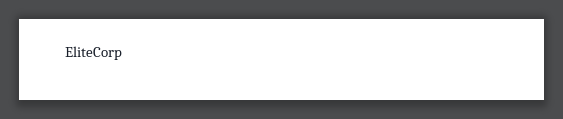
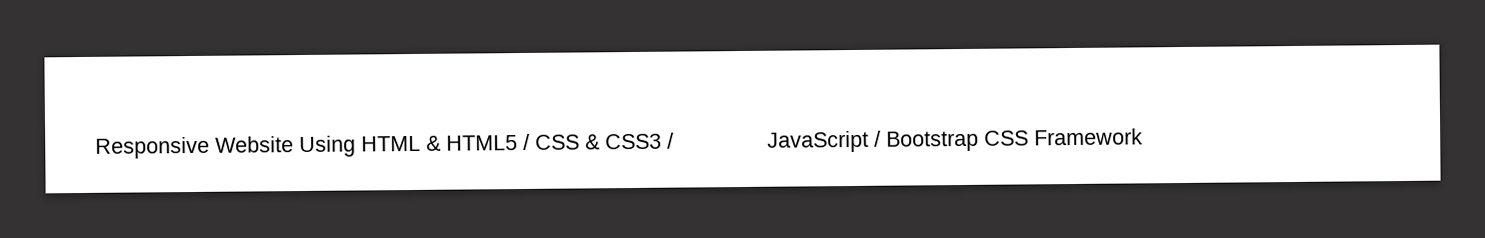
- EliteCorp
+ Responsive Website Using HTML & HTML5 / CSS & CSS3 / JavaScript / Bootstrap CSS Framework

